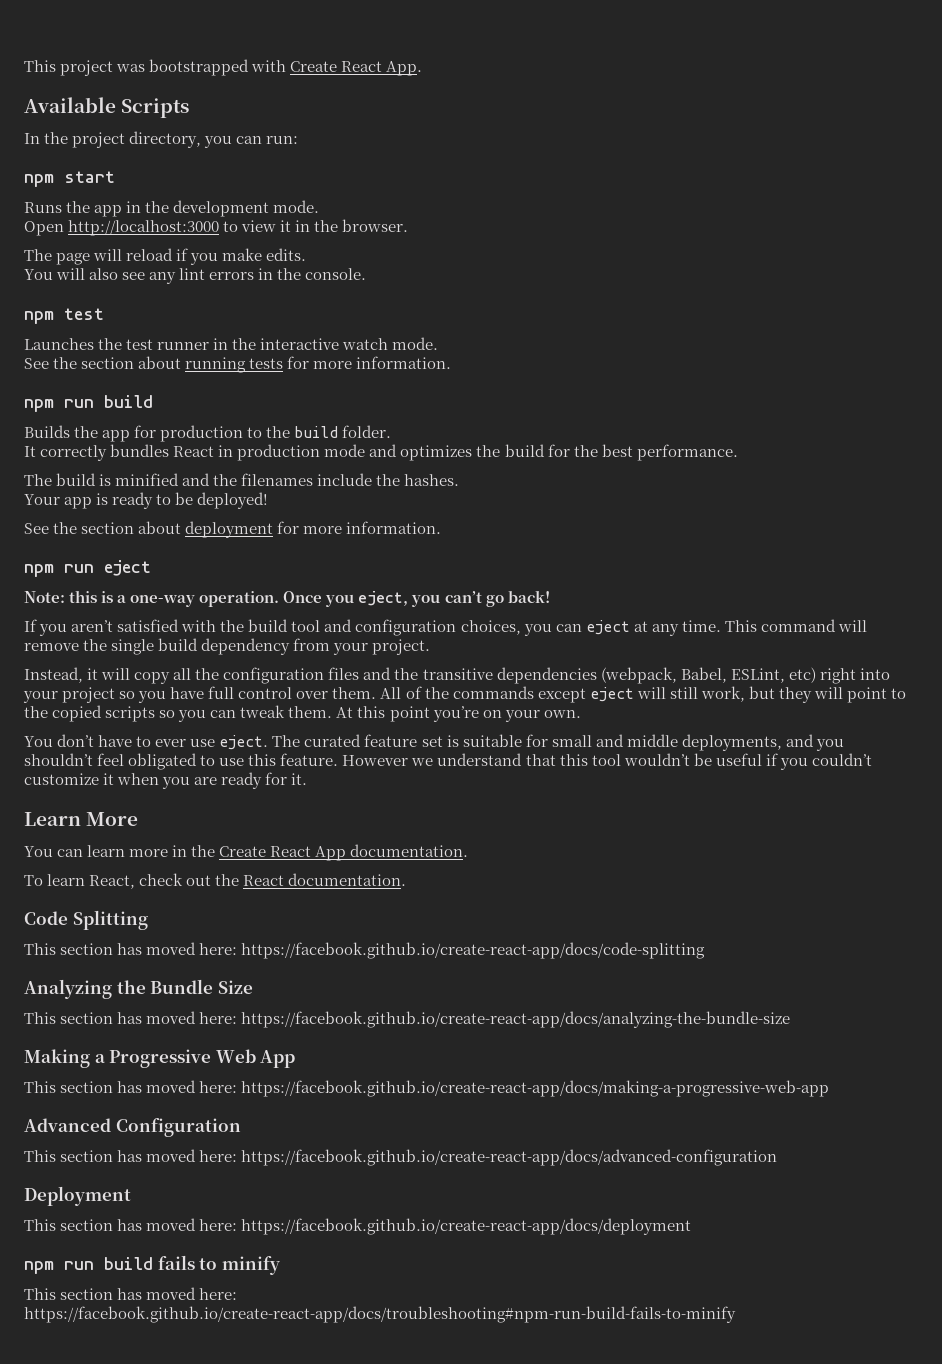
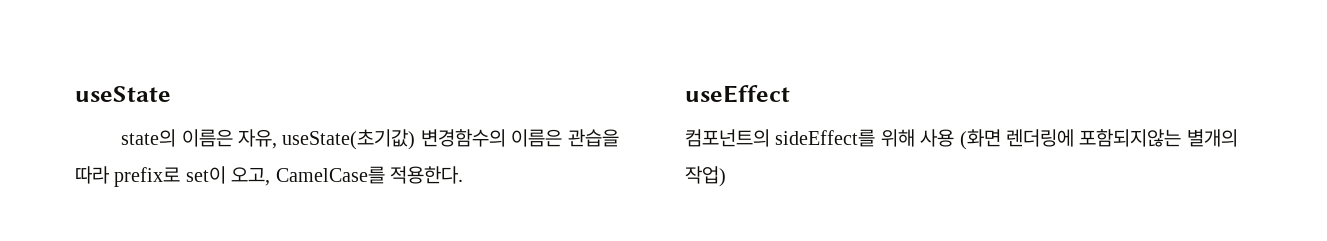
- This project was bootstrapped with Create React App.
- Available Scripts
- In the project directory, you can run:
- npm start
- Runs the app in the development mode.
- Open http://localhost:3000 to view it in the browser.
- The page will reload if you make edits.
- You will also see any lint errors in the console.
- npm test
- Launches the test runner in the interactive watch mode.
- See the section about running tests for more information.
- npm run build
- Builds the app for production to the build folder.
- It correctly bundles React in production mode and optimizes the build for the best performance.
- The build is minified and the filenames include the hashes.
- Your app is ready to be deployed!
- See the section about deployment for more information.
- npm run eject
- Note: this is a one-way operation. Once you eject, you can’t go back!
- If you aren’t satisfied with the build tool and configuration choices, you can eject at any time. This command will remove the single build dependency from your project.
- Instead, it will copy all the configuration files and the transitive dependencies (webpack, Babel, ESLint, etc) right into your project so you have full control over them. All of the commands except eject will still work, but they will point to the copied scripts so you can tweak them. At this point you’re on your own.
- You don’t have to ever use eject. The curated feature set is suitable for small and middle deployments, and you shouldn’t feel obligated to use this feature. However we understand that this tool wouldn’t be useful if you couldn’t customize it when you are ready for it.
- Learn More
- You can learn more in the Create React App documentation.
- To learn React, check out the React documentation.
- Code Splitting
- This section has moved here: https://facebook.github.io/create-react-app/docs/code-splitting
- Analyzing the Bundle Size
- This section has moved here: https://facebook.github.io/create-react-app/docs/analyzing-the-bundle-size
- Making a Progressive Web App
- This section has moved here: https://facebook.github.io/create-react-app/docs/making-a-progressive-web-app
- Advanced Configuration
- This section has moved here: https://facebook.github.io/create-react-app/docs/advanced-configuration
- Deployment
- This section has moved here: https://facebook.github.io/create-react-app/docs/deployment
- npm run build fails to minify
- This section has moved here: https://facebook.github.io/create-react-app/docs/troubleshooting#npm-run-build-fails-to-minify
+ useState
+ state의 이름은 자유, useState(초기값) 변경함수의 이름은 관습을 따라 prefix로 set이 오고, CamelCase를 적용한다.
+ useEffect
+ 컴포넌트의 sideEffect를 위해 사용 (화면 렌더링에 포함되지않는 별개의 작업)

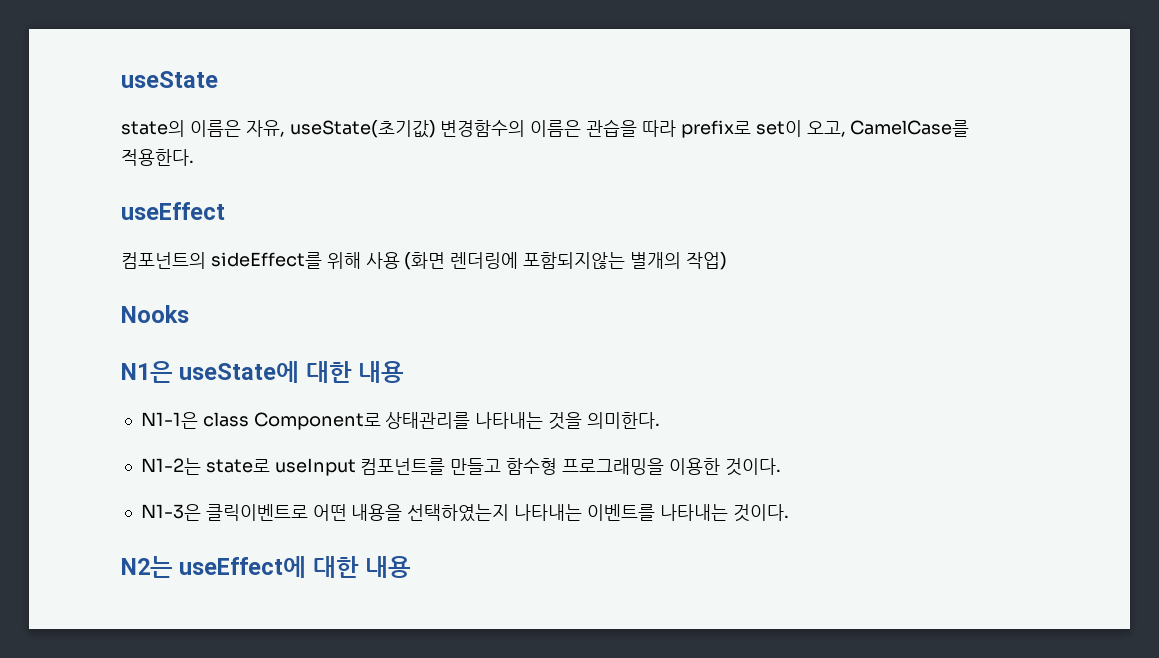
+ Nooks
+ N1은 useState에 대한 내용
+ N1-1은 class Component로 상태관리를 나타내는 것을 의미한다.
+ N1-2는 state로 useInput 컴포넌트를 만들고 함수형 프로그래밍을 이용한 것이다.
+ N1-3은 클릭이벤트로 어떤 내용을 선택하였는지 나타내는 이벤트를 나타내는 것이다.
+ N2는 useEffect에 대한 내용

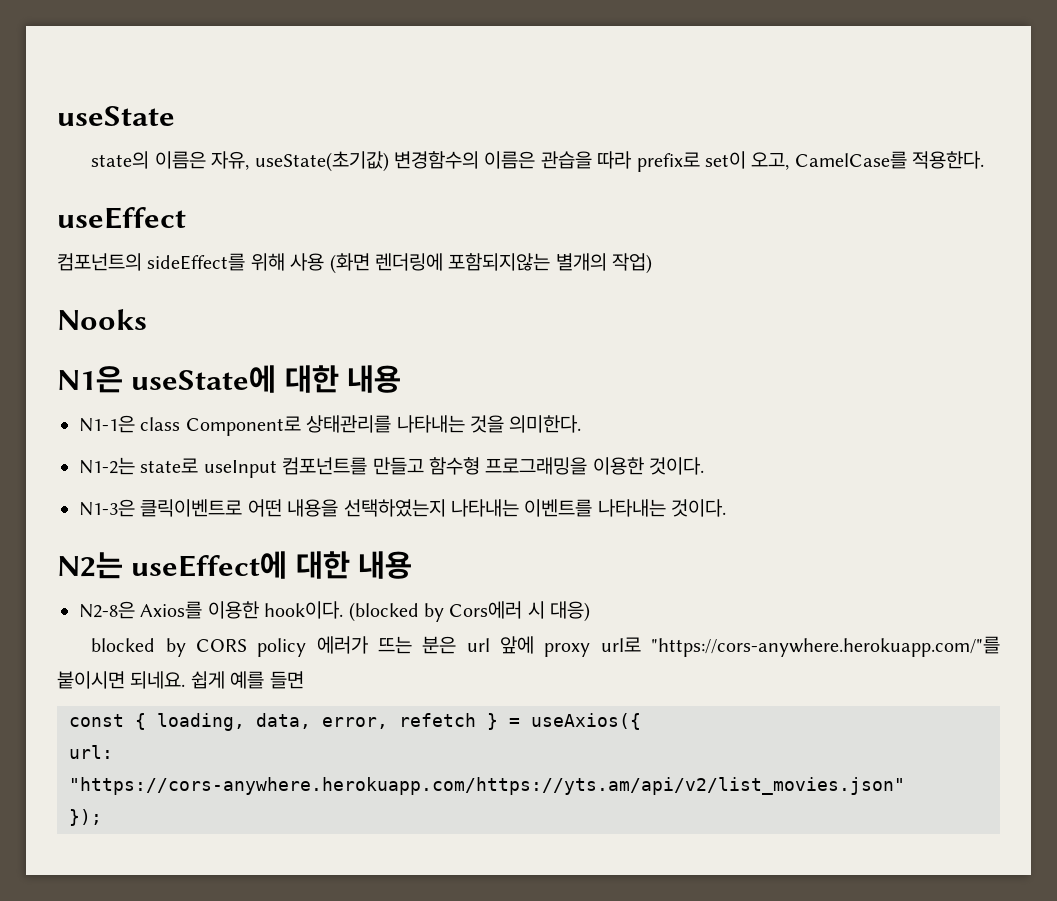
+ N2-8은 Axios를 이용한 hook이다. (blocked by Cors에러 시 대응)
+ blocked by CORS policy 에러가 뜨는 분은 url 앞에 proxy url로 "https://cors-anywhere.herokuapp.com/"를 붙이시면 되네요. 쉽게 예를 들면
+ const { loading, data, error, refetch } = useAxios({
+ url:
+ "https://cors-anywhere.herokuapp.com/https://yts.am/api/v2/list_movies.json"
+ });

